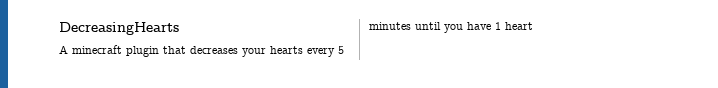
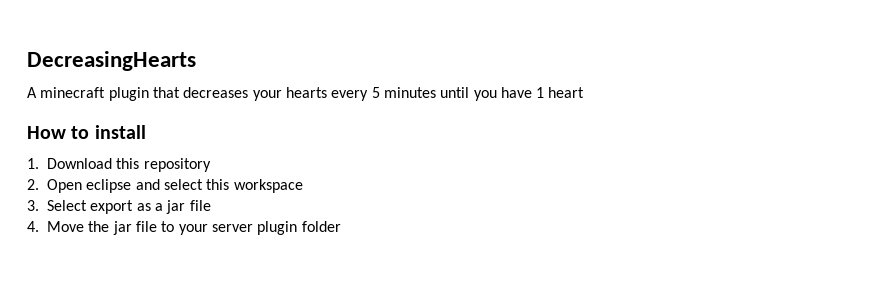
+ How to install
+ 1. Download this repository
+ 2. Open eclipse and select this workspace
+ 3. Select export as a jar file
+ 4. Move the jar file to your server plugin folder

